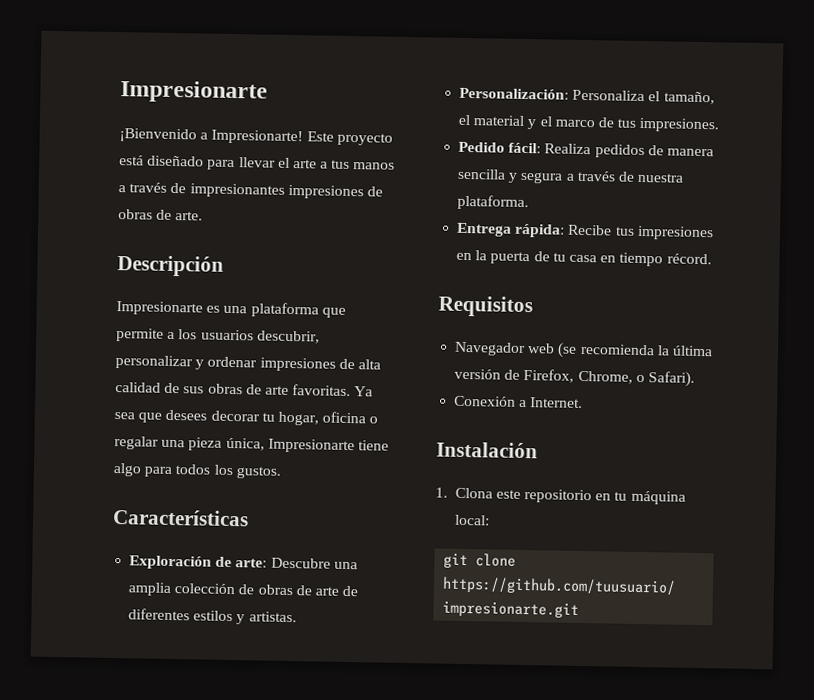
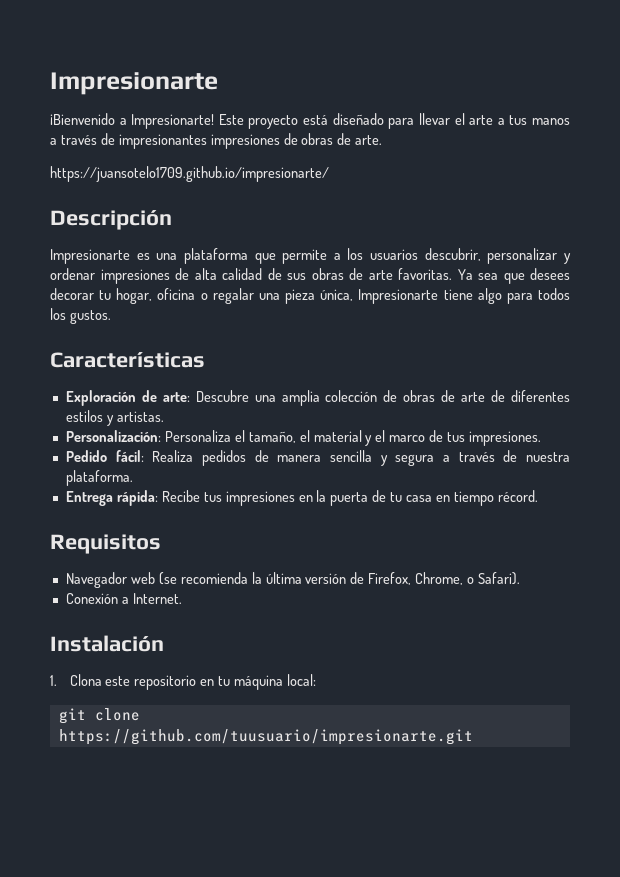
+ https://juansotelo1709.github.io/impresionarte/

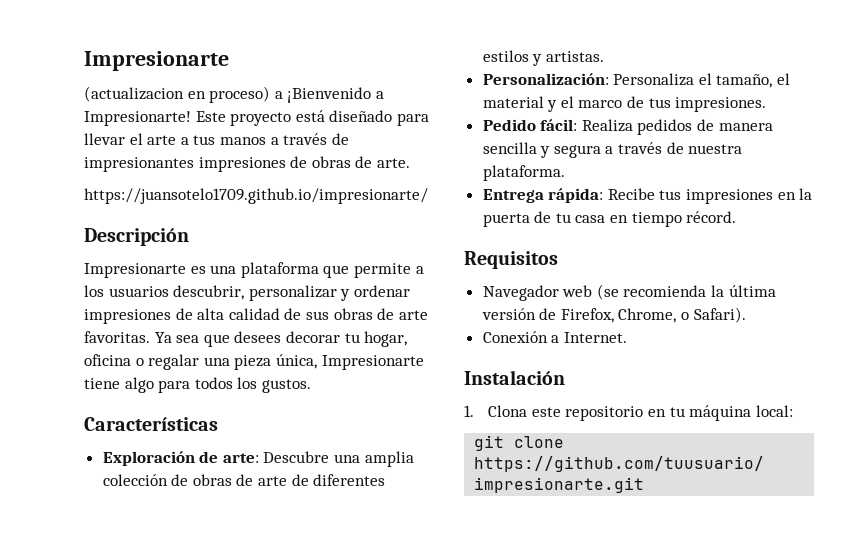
- ¡Bienvenido a Impresionarte!
+ (actualizacion en proceso) a ¡Bienvenido a Impresionarte!

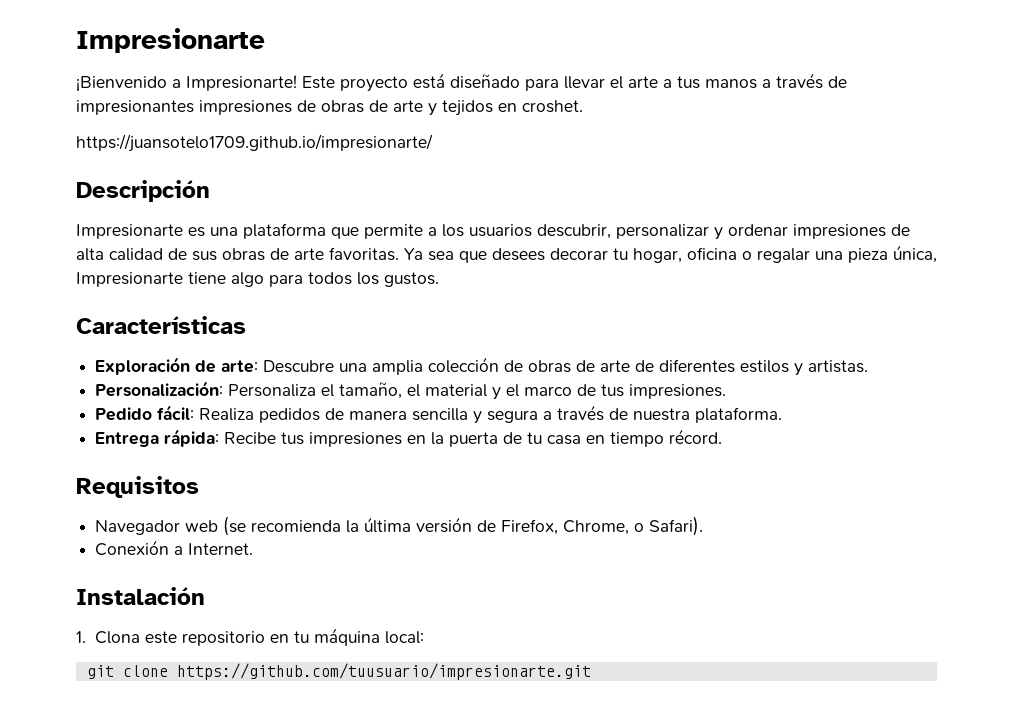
- (actualizacion en proceso) a ¡Bienvenido a Impresionarte!
+ ¡Bienvenido a Impresionarte!
- Este proyecto está diseñado para llevar el arte a tus manos a través de impresionantes impresiones de obras de arte.
+ Este proyecto está diseñado para llevar el arte a tus manos a través de impresionantes impresiones de obras de arte y tejidos en croshet.

